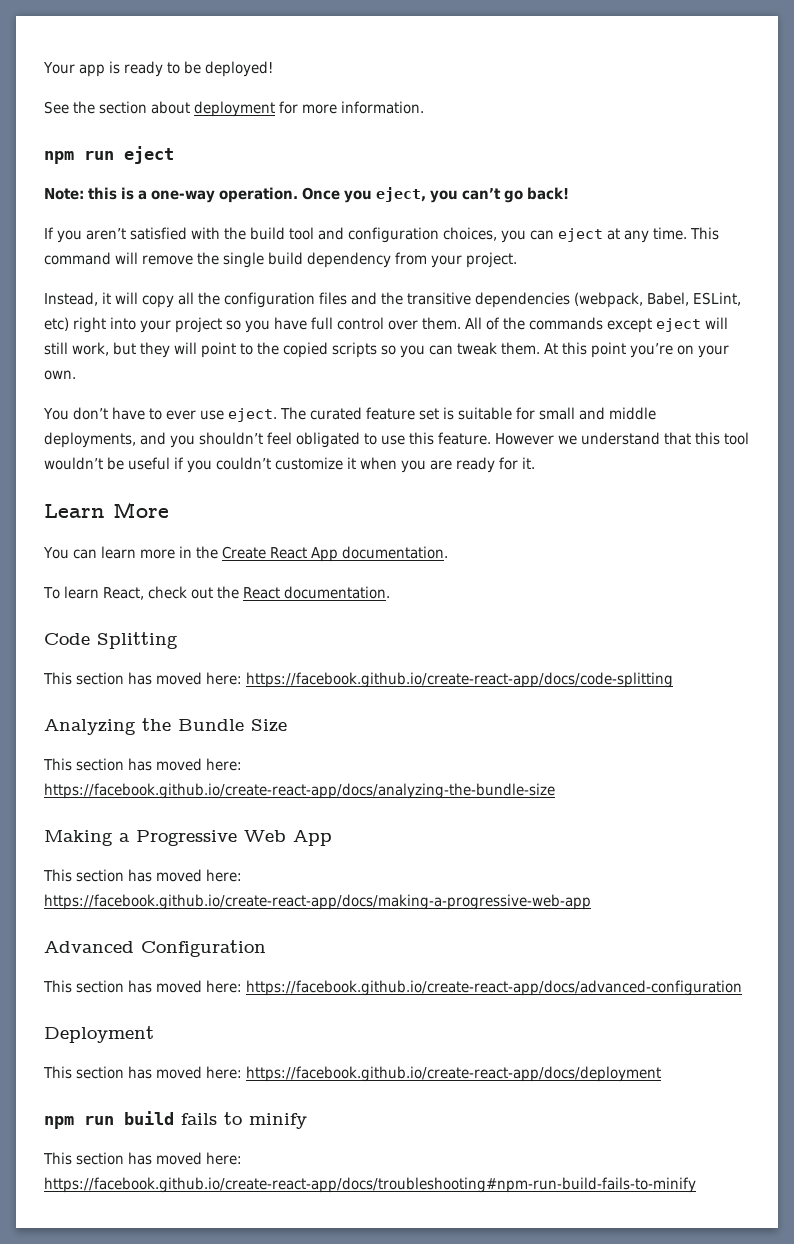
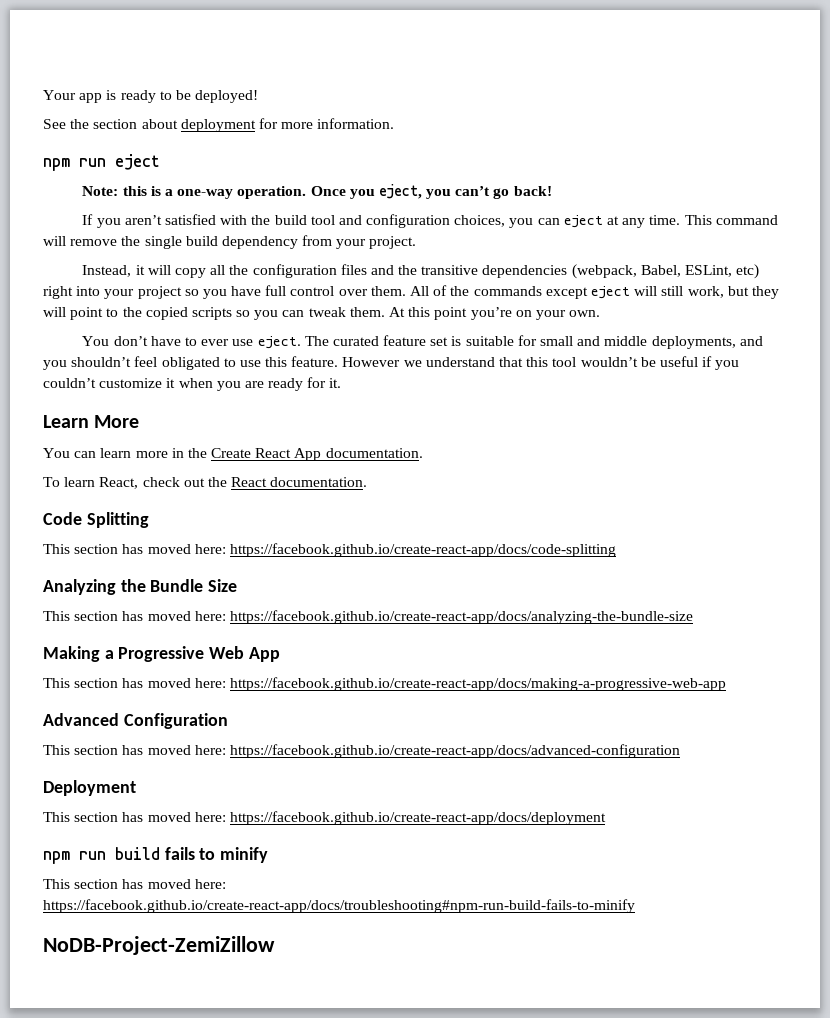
+ NoDB-Project-ZemiZillow

